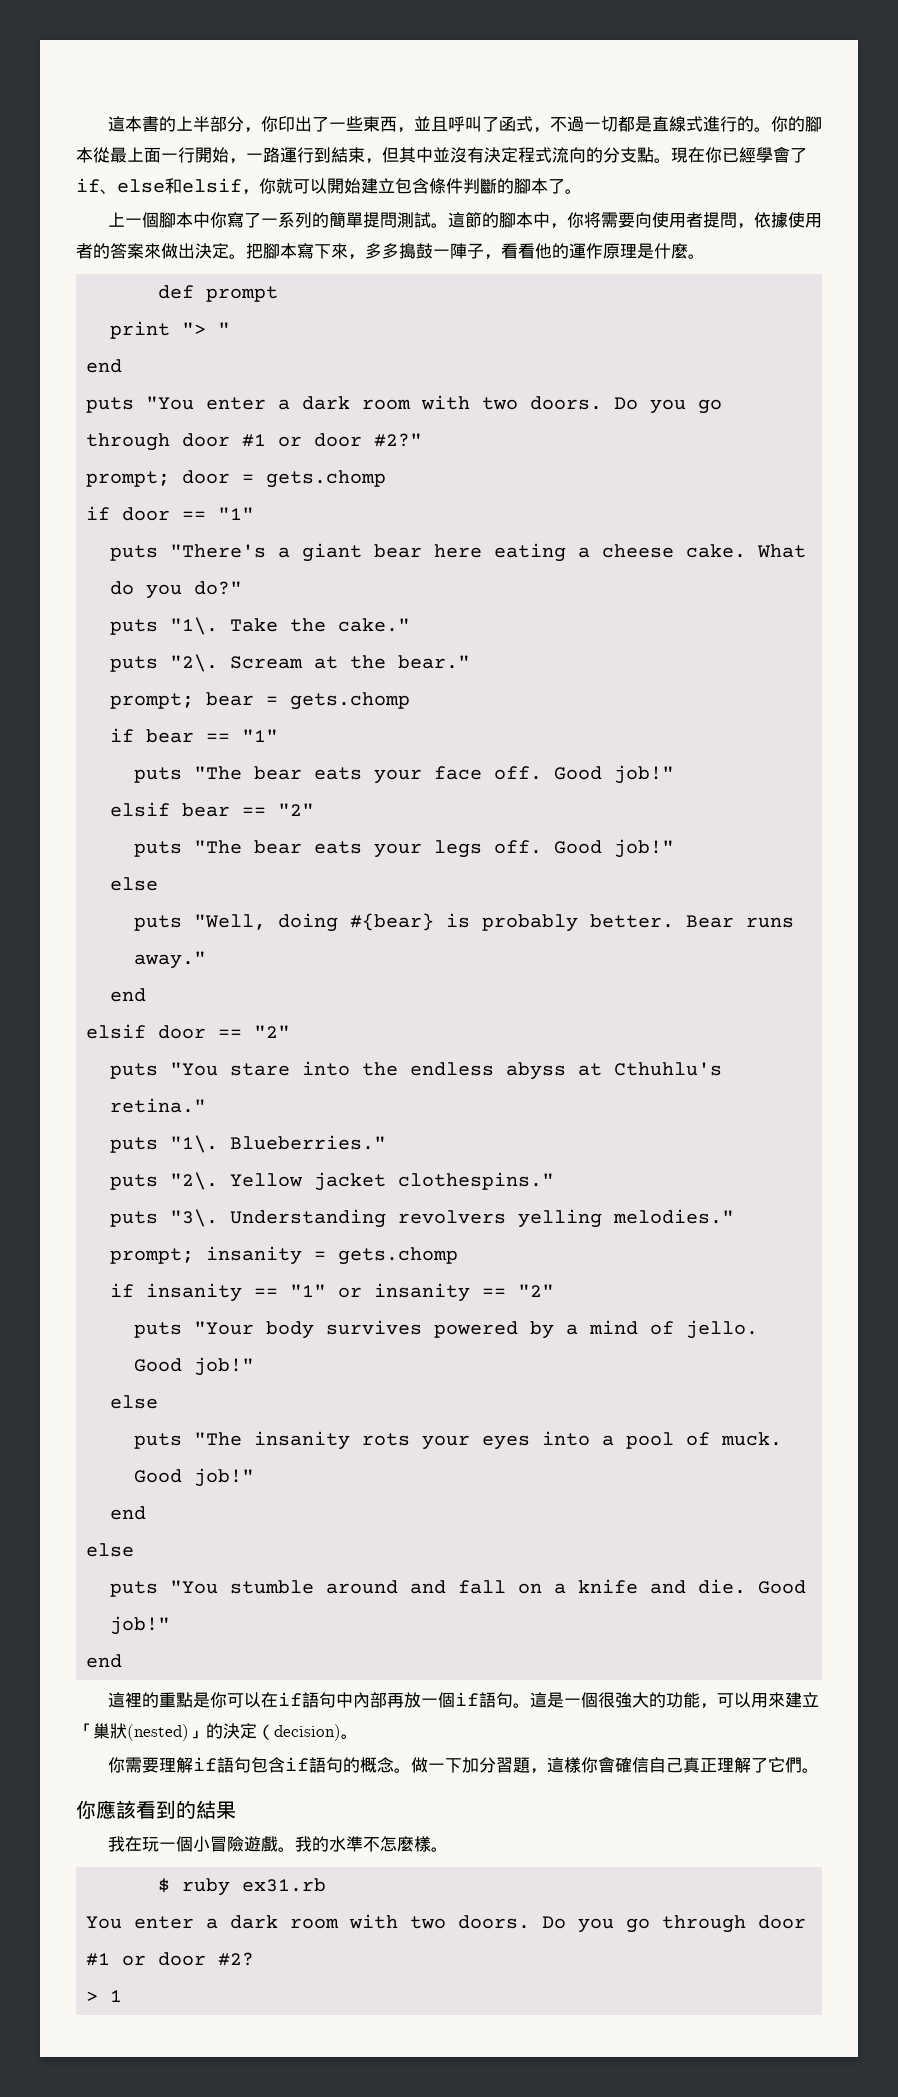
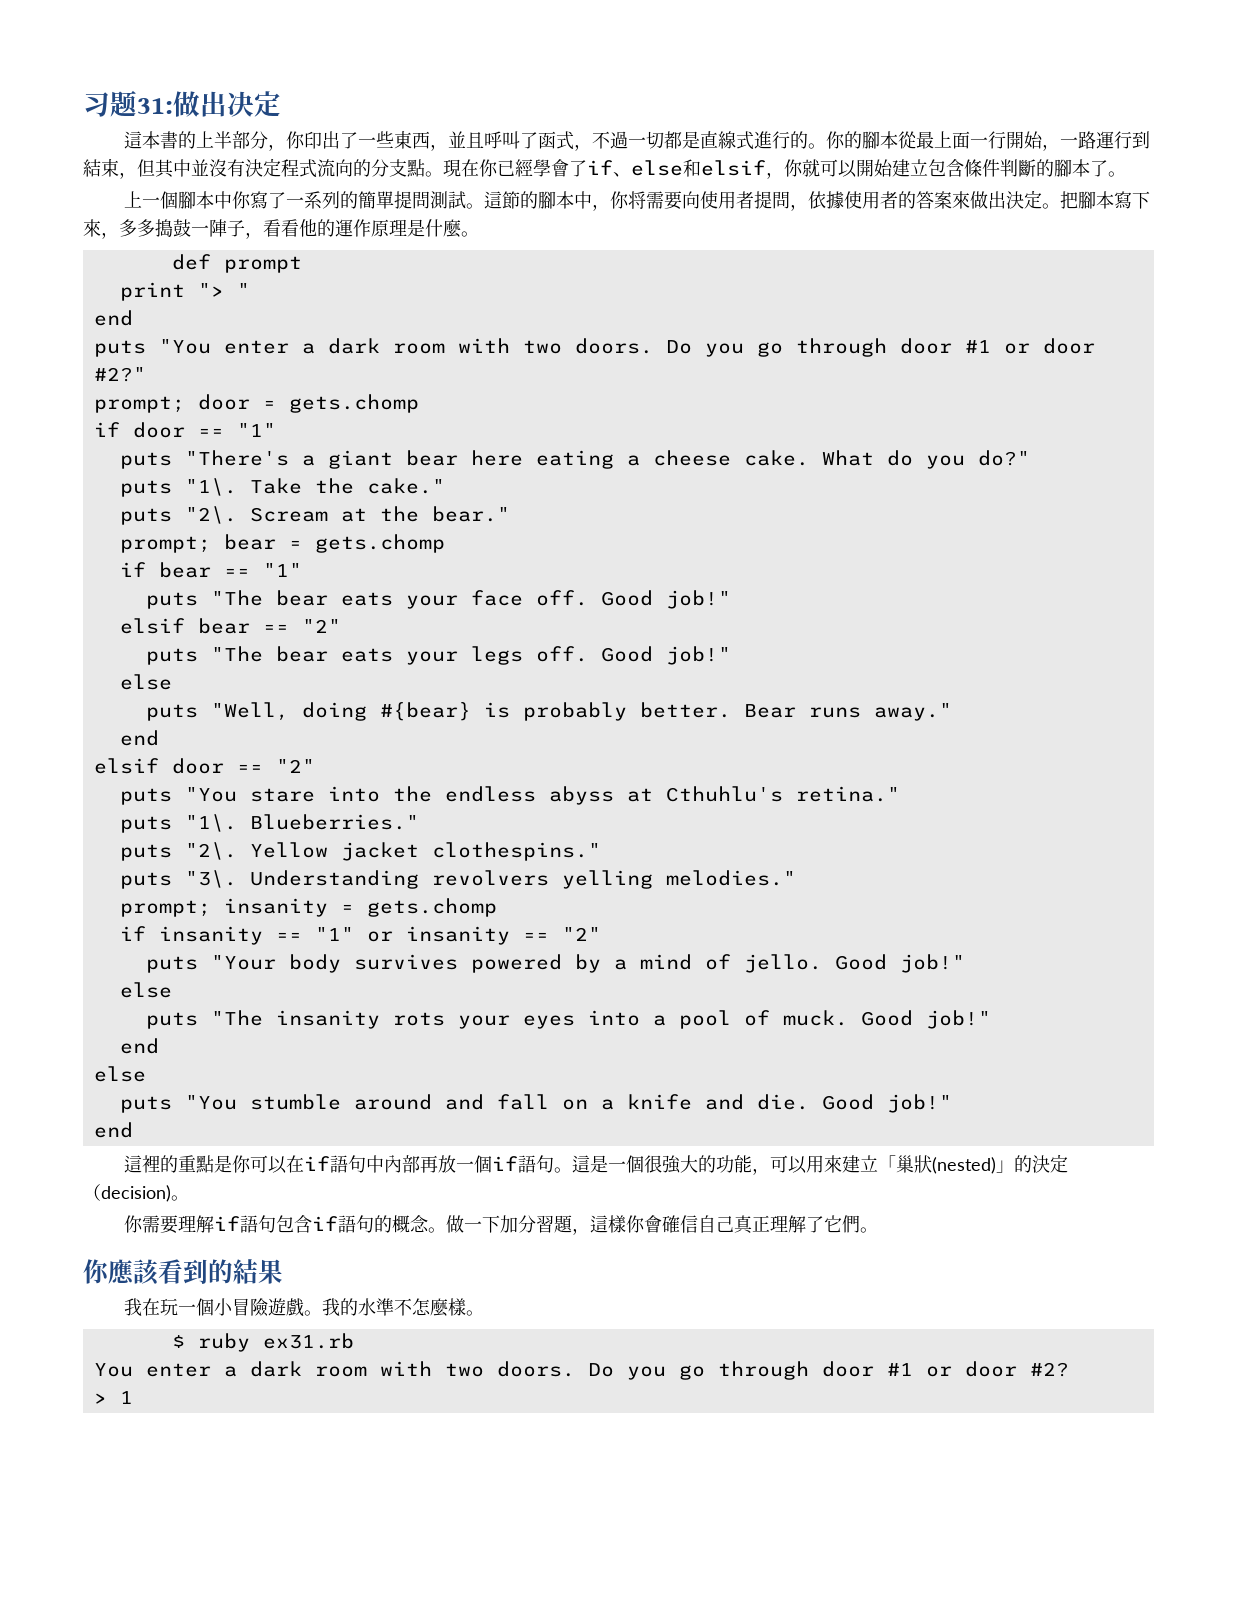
+ 习题31:做出决定

